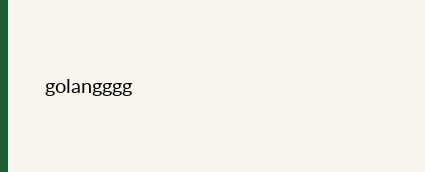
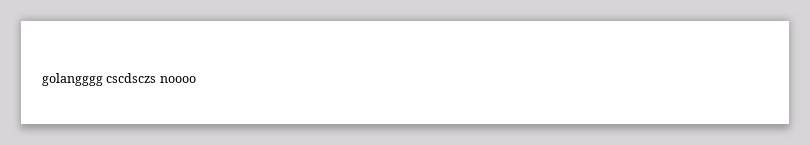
- golangggg
+ golangggg cscdsczs noooo

